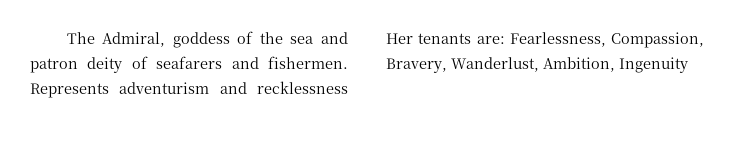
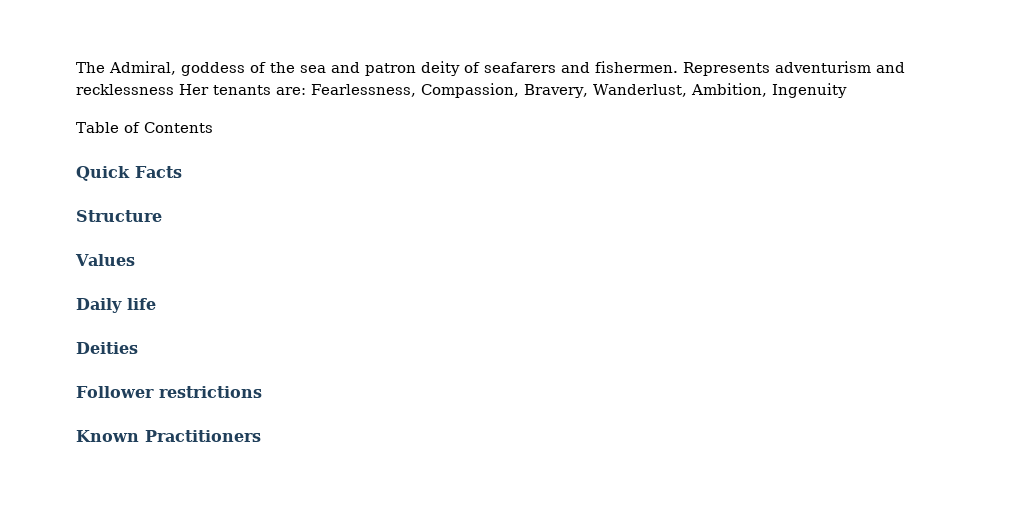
+ Table of Contents
+ Quick Facts
+ Structure
+ Values
+ Daily life
+ Deities
+ Follower restrictions
+ Known Practitioners

